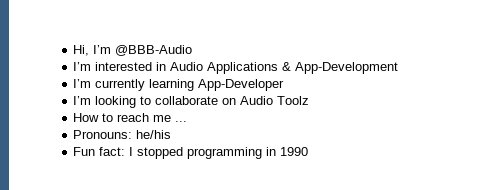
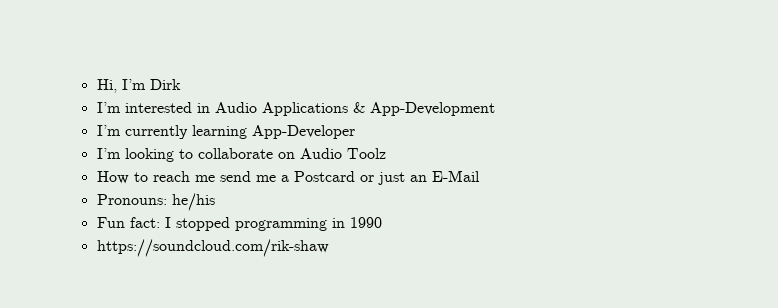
- Hi, I’m @BBB-Audio
+ Hi, I’m Dirk
- How to reach me ...
+ How to reach me send me a Postcard or just an E-Mail
+ https://soundcloud.com/rik-shaw

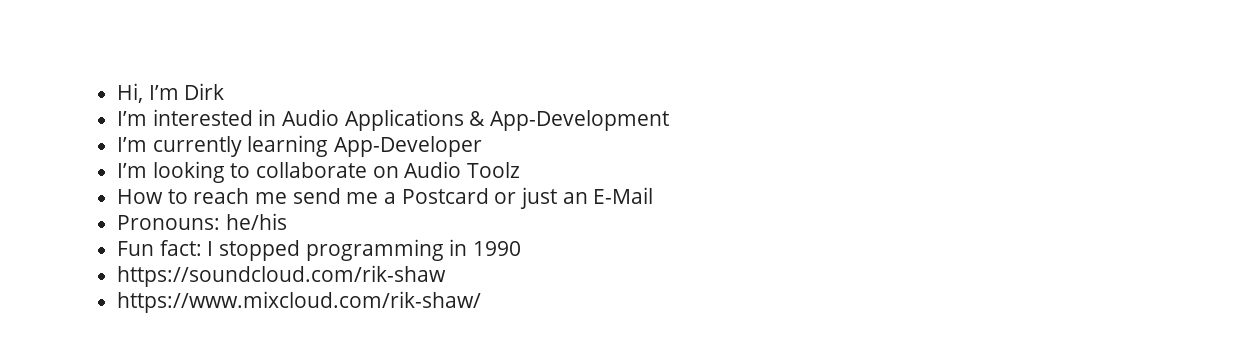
+ https://www.mixcloud.com/rik-shaw/

